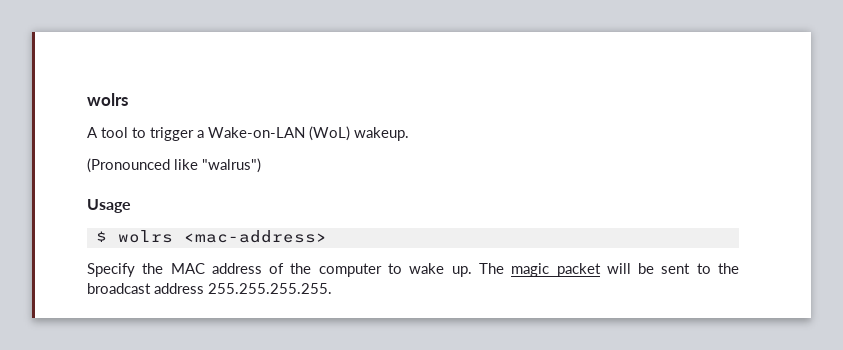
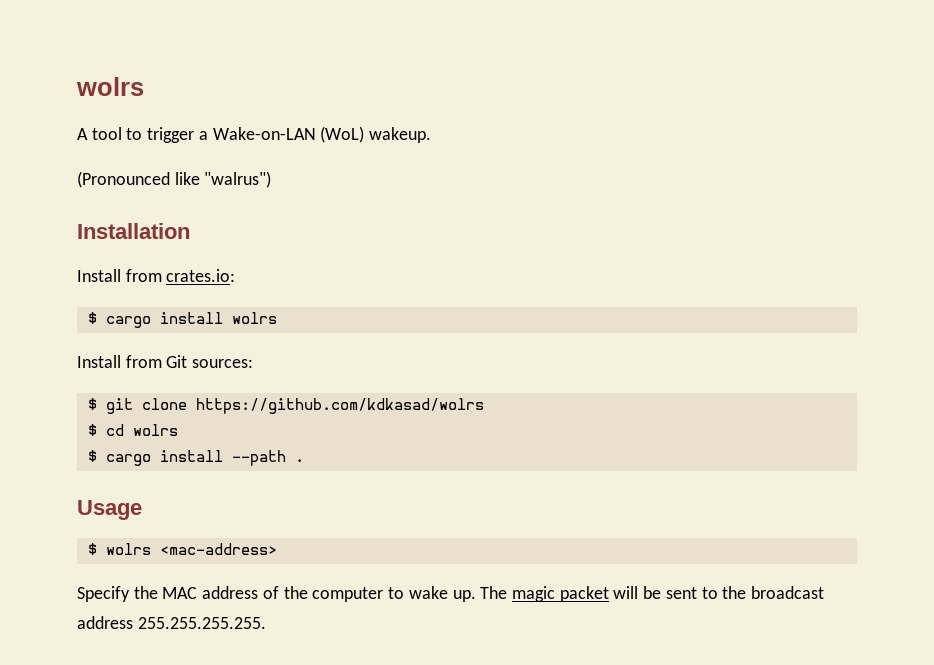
+ Installation
+ Install from crates.io:
+ $ cargo install wolrs
+ Install from Git sources:
+ $ git clone https://github.com/kdkasad/wolrs
+ $ cd wolrs
+ $ cargo install --path .

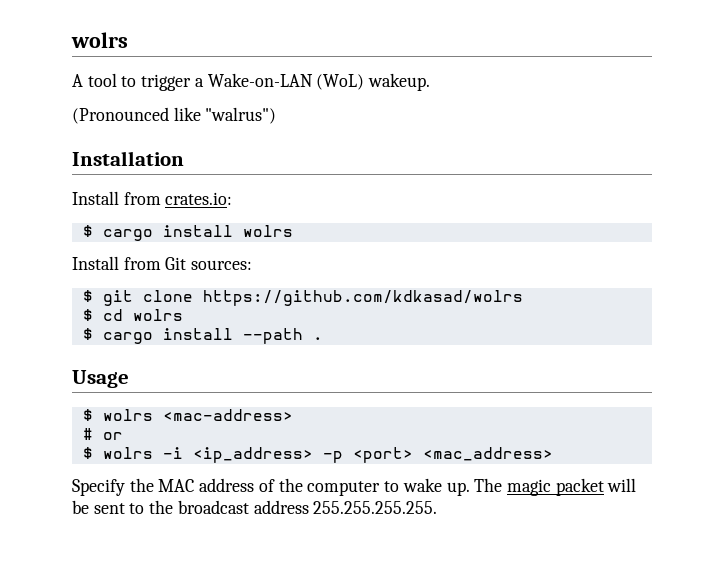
+ # or
+ $ wolrs -i <ip_address> -p <port> <mac_address>

